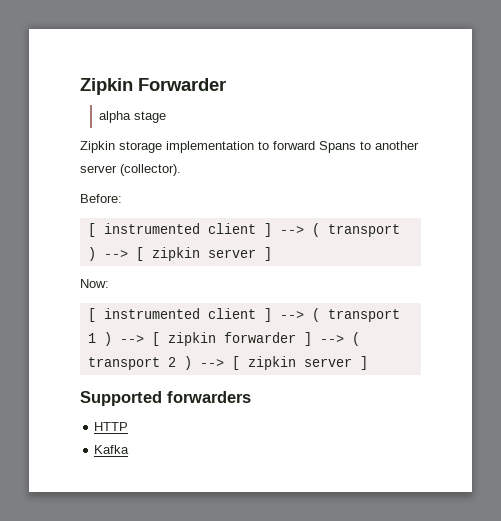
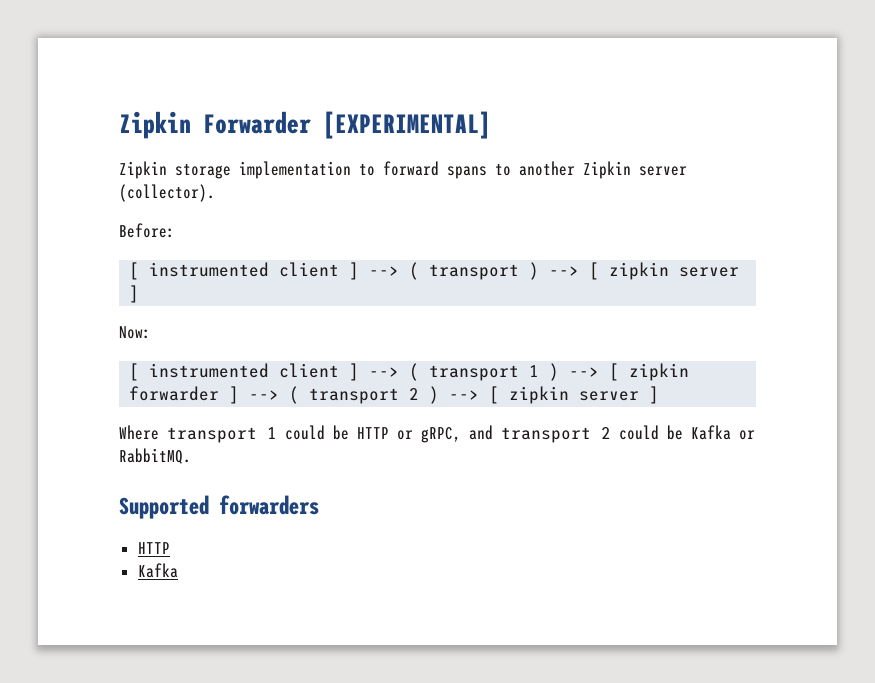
- Zipkin Forwarder
- alpha stage
+ Zipkin Forwarder [EXPERIMENTAL]
- Zipkin storage implementation to forward Spans to another server (collector).
+ Zipkin storage implementation to forward spans to another Zipkin server (collector).
+ Where transport 1 could be HTTP or gRPC, and transport 2 could be Kafka or RabbitMQ.

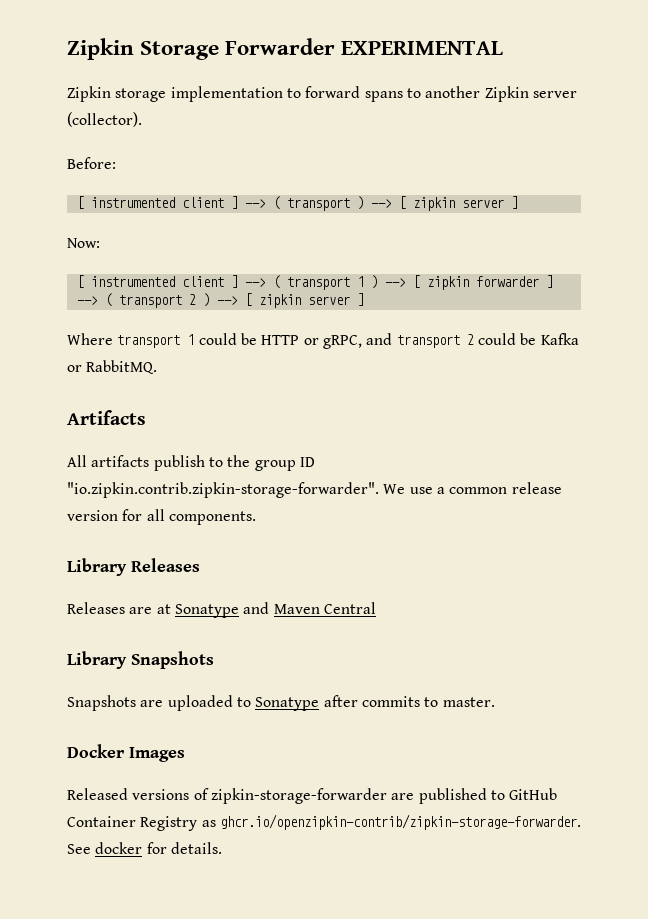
- Zipkin Forwarder [EXPERIMENTAL]
+ Zipkin Storage Forwarder EXPERIMENTAL
- Supported forwarders
- HTTP
- Kafka
+ Artifacts
+ All artifacts publish to the group ID "io.zipkin.contrib.zipkin-storage-forwarder". We use a common release version for all components.
+ Library Releases
+ Releases are at Sonatype and Maven Central
+ Library Snapshots
+ Snapshots are uploaded to Sonatype after commits to master.
+ Docker Images
+ Released versions of zipkin-storage-forwarder are published to GitHub Container Registry as ghcr.io/openzipkin-contrib/zipkin-storage-forwarder. See docker for details.

